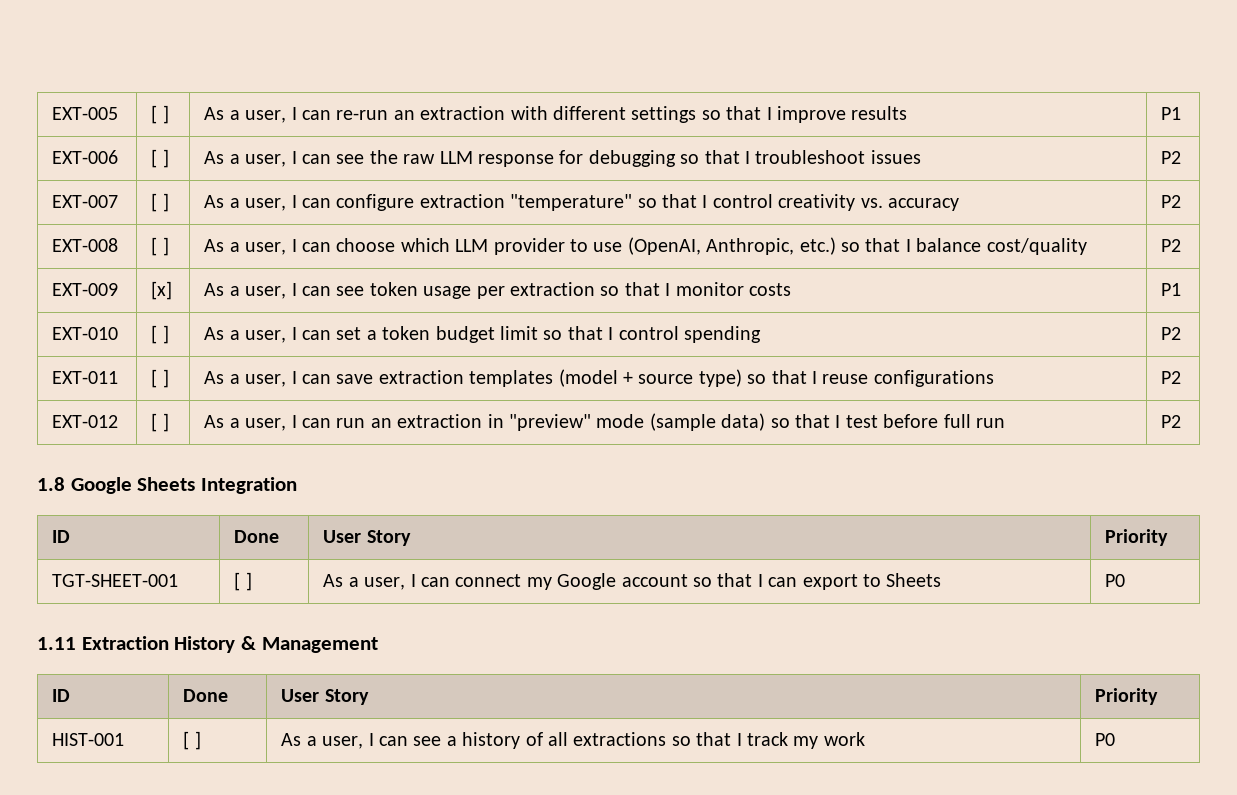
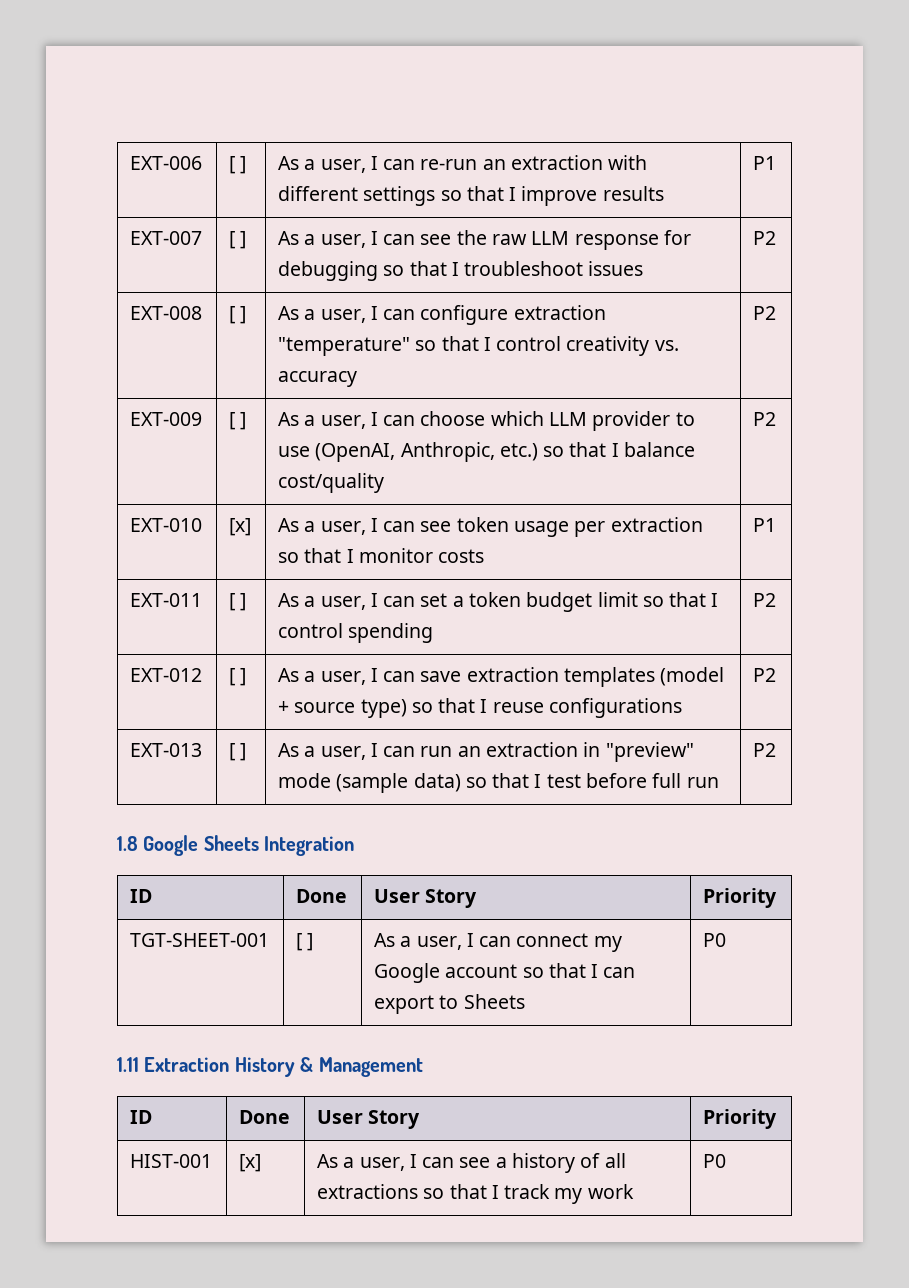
- EXT-005 | [ ] | As a user, I can re-run an extraction with different settings so that I improve results | P1
+ EXT-006 | [ ] | As a user, I can re-run an extraction with different settings so that I improve results | P1
- EXT-006 | [ ] | As a user, I can see the raw LLM response for debugging so that I troubleshoot issues | P2
+ EXT-007 | [ ] | As a user, I can see the raw LLM response for debugging so that I troubleshoot issues | P2
- EXT-007 | [ ] | As a user, I can configure extraction "temperature" so that I control creativity vs. accuracy | P2
+ EXT-008 | [ ] | As a user, I can configure extraction "temperature" so that I control creativity vs. accuracy | P2
- EXT-008 | [ ] | As a user, I can choose which LLM provider to use (OpenAI, Anthropic, etc.) so that I balance cost/quality | P2
+ EXT-009 | [ ] | As a user, I can choose which LLM provider to use (OpenAI, Anthropic, etc.) so that I balance cost/quality | P2
- EXT-009 | [x] | As a user, I can see token usage per extraction so that I monitor costs | P1
+ EXT-010 | [x] | As a user, I can see token usage per extraction so that I monitor costs | P1
- EXT-010 | [ ] | As a user, I can set a token budget limit so that I control spending | P2
+ EXT-011 | [ ] | As a user, I can set a token budget limit so that I control spending | P2
- EXT-011 | [ ] | As a user, I can save extraction templates (model + source type) so that I reuse configurations | P2
+ EXT-012 | [ ] | As a user, I can save extraction templates (model + source type) so that I reuse configurations | P2
- EXT-012 | [ ] | As a user, I can run an extraction in "preview" mode (sample data) so that I test before full run | P2
+ EXT-013 | [ ] | As a user, I can run an extraction in "preview" mode (sample data) so that I test before full run | P2
- HIST-001 | [ ] | As a user, I can see a history of all extractions so that I track my work | P0
+ HIST-001 | [x] | As a user, I can see a history of all extractions so that I track my work | P0

